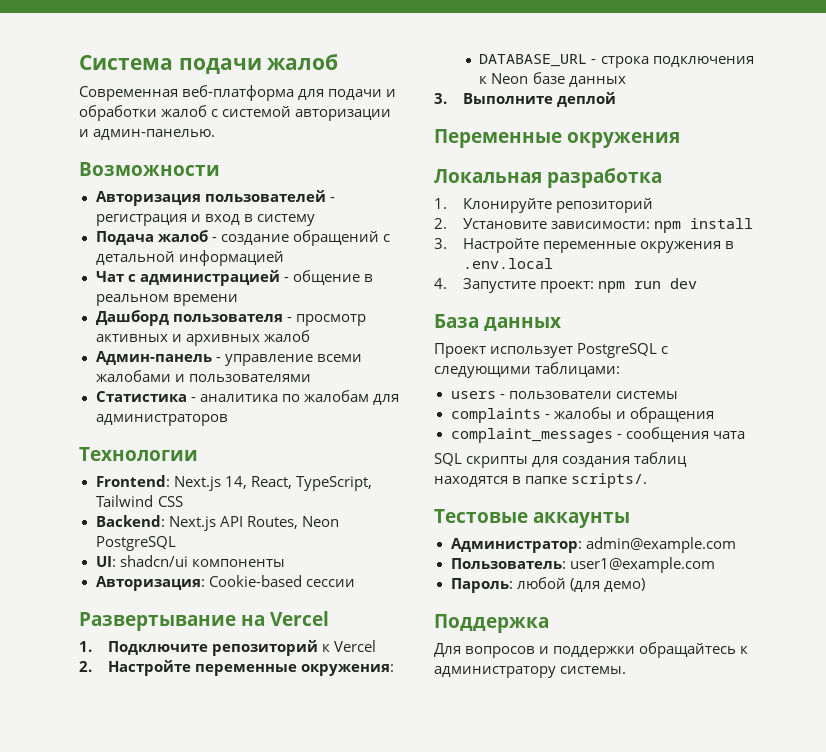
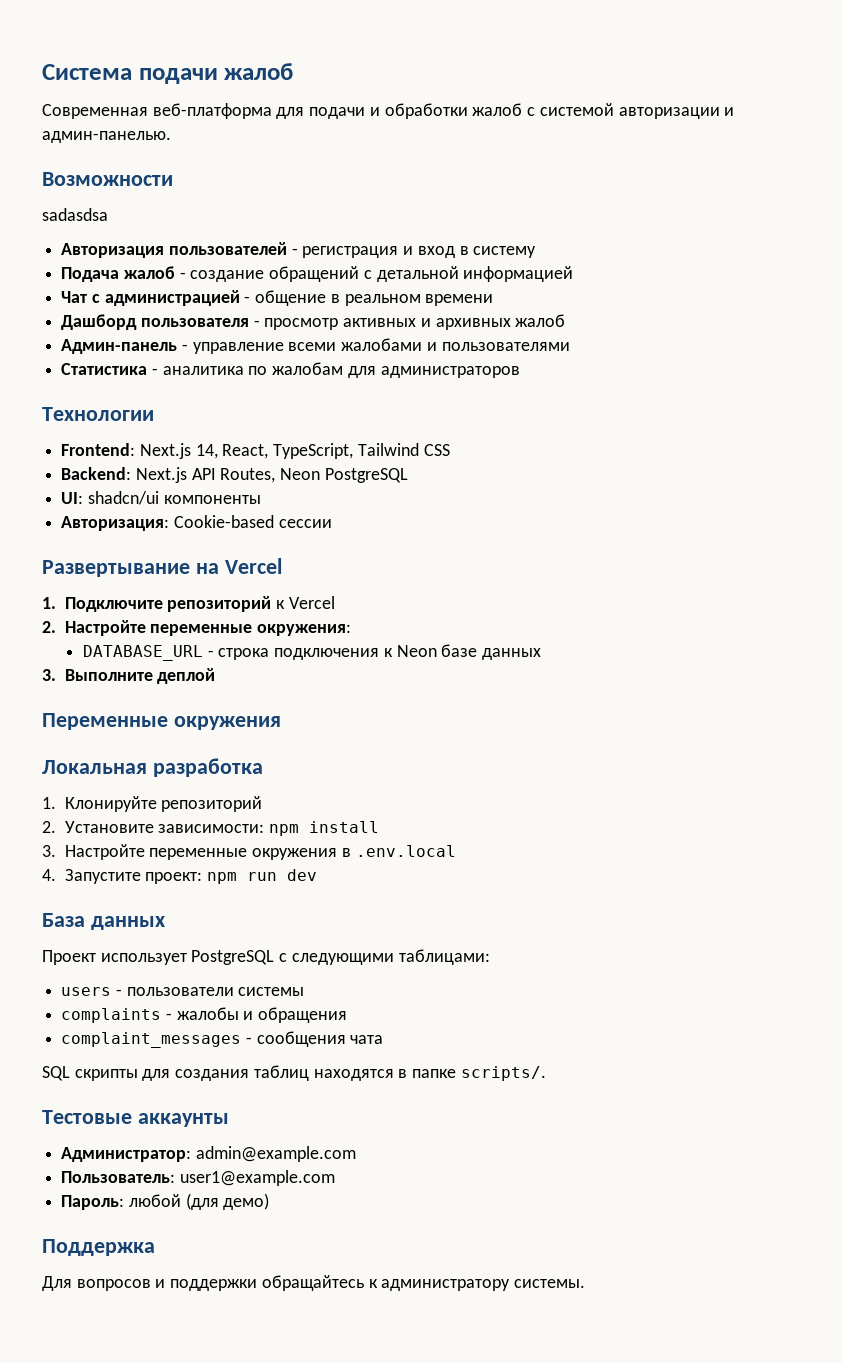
+ sadasdsa

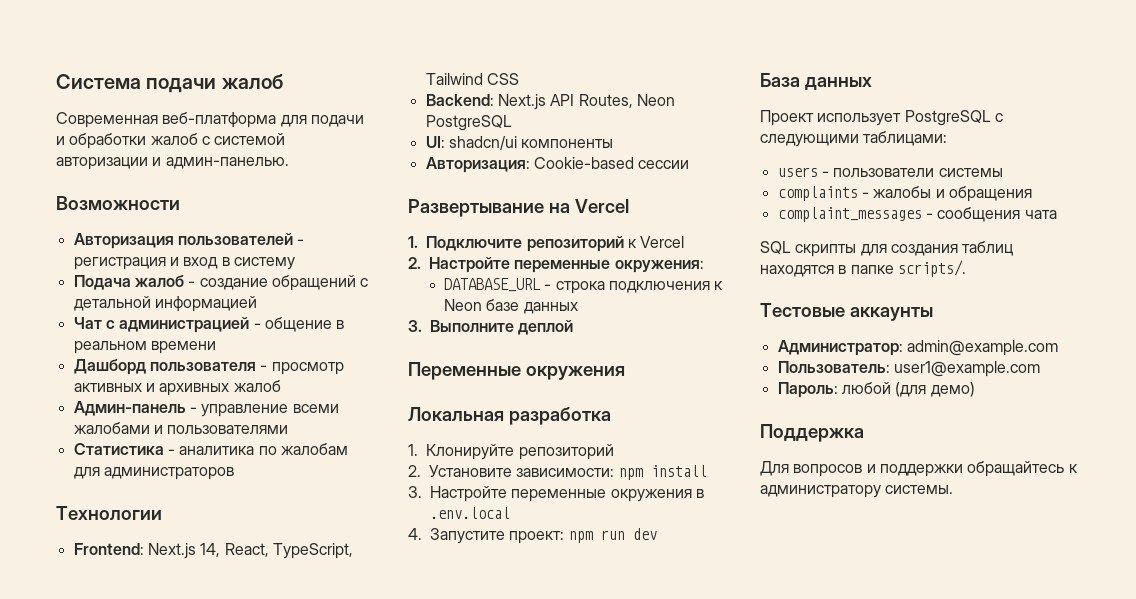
- sadasdsa

